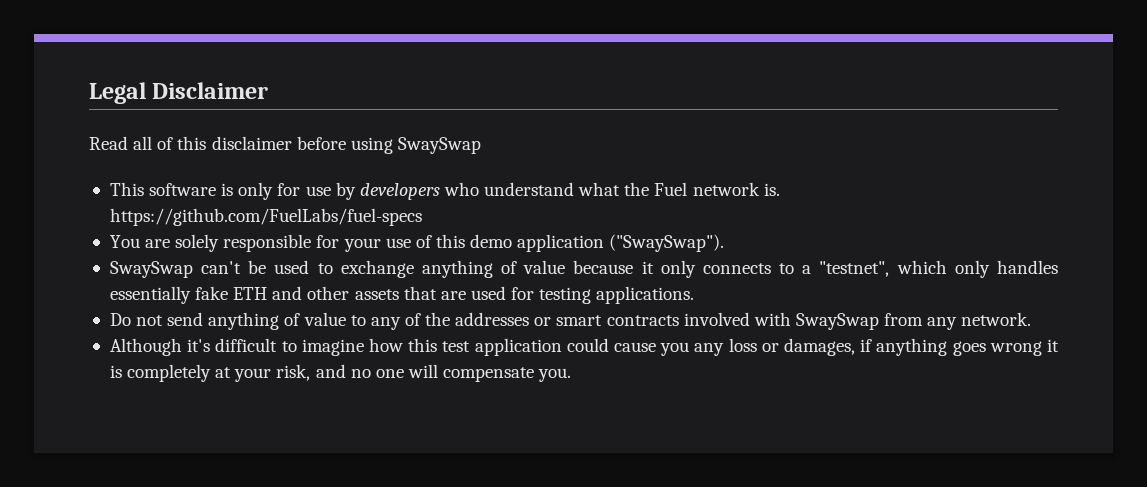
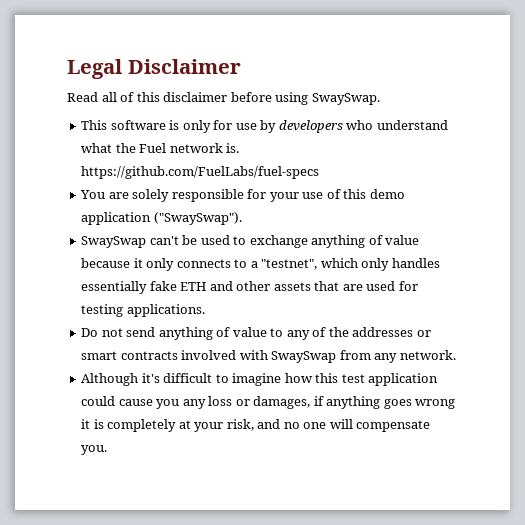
- Read all of this disclaimer before using SwaySwap
+ Read all of this disclaimer before using SwaySwap.

